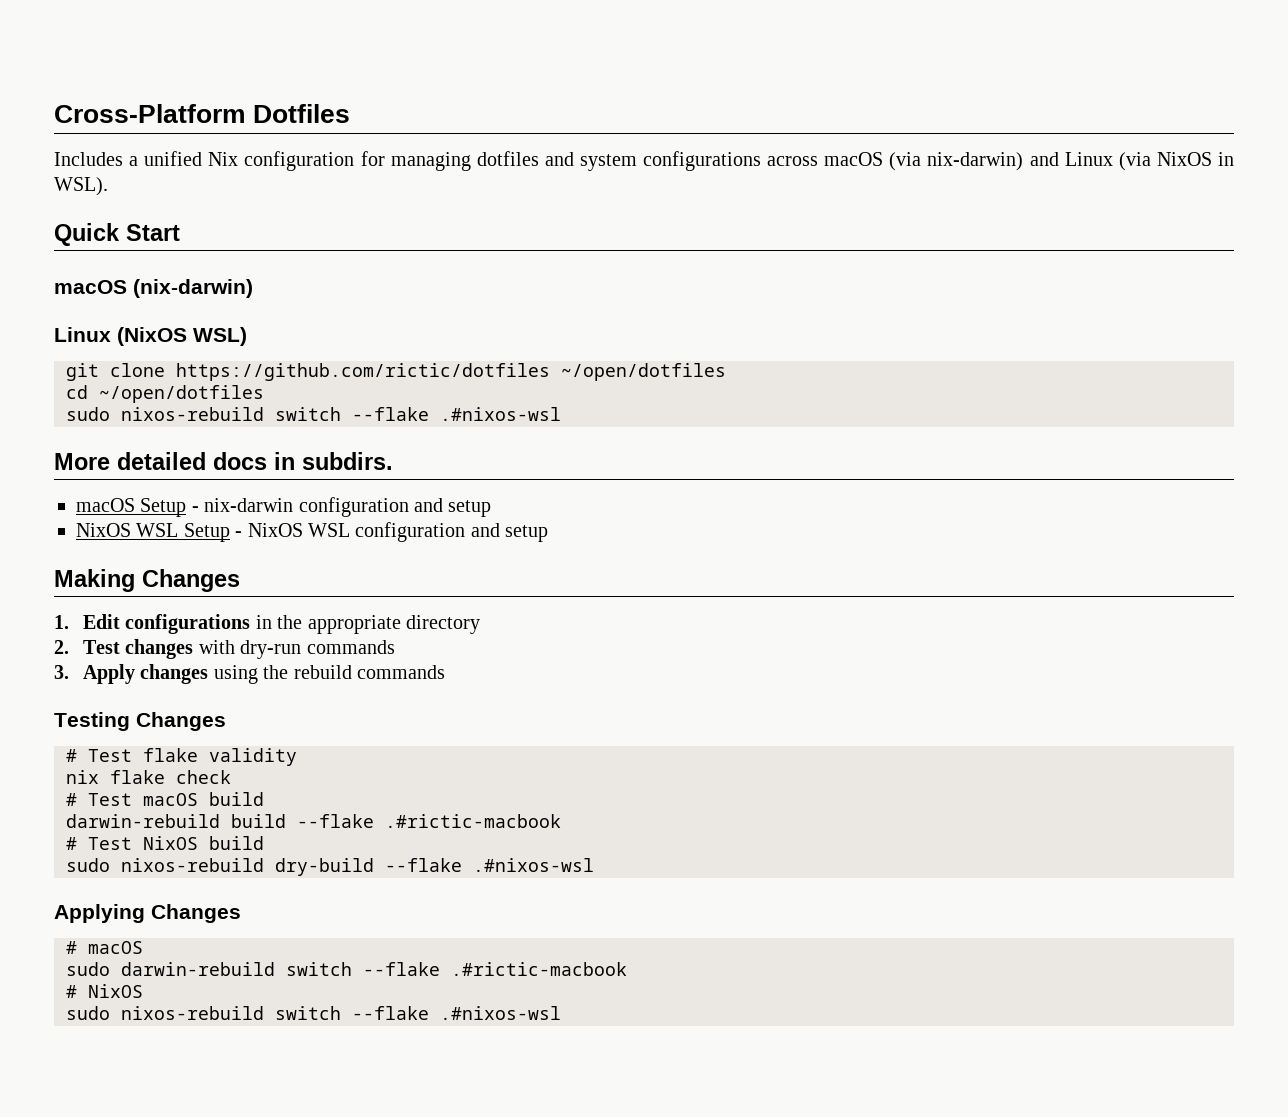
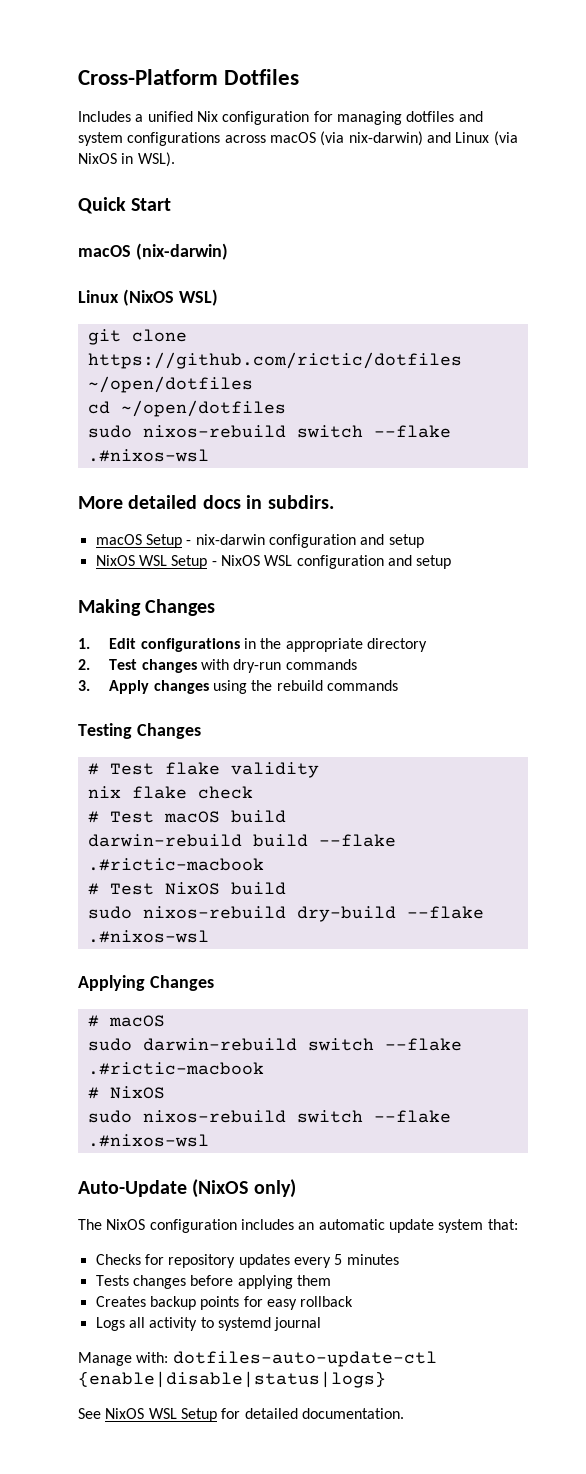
+ Auto-Update (NixOS only)
+ The NixOS configuration includes an automatic update system that:
+ Checks for repository updates every 5 minutes
+ Tests changes before applying them
+ Creates backup points for easy rollback
+ Logs all activity to systemd journal
+ Manage with: dotfiles-auto-update-ctl {enable|disable|status|logs}
+ See NixOS WSL Setup for detailed documentation.

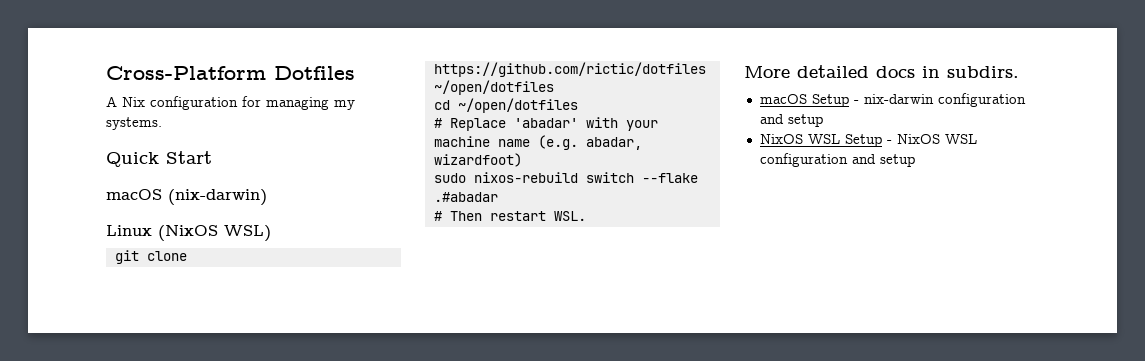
- Includes a unified Nix configuration for managing dotfiles and system configurations across macOS (via nix-darwin) and Linux (via NixOS in WSL).
+ A Nix configuration for managing my systems.
  cd ~/open/dotfiles
- sudo nixos-rebuild switch --flake .#nixos-wsl
+ # Replace 'abadar' with your machine name (e.g. abadar, wizardfoot)
+ sudo nixos-rebuild switch --flake .#abadar
+ # Then restart WSL.
- Making Changes
- 1. Edit configurations in the appropriate directory
- 2. Test changes with dry-run commands
- 3. Apply changes using the rebuild commands
- Testing Changes
- # Test flake validity
- nix flake check
- # Test macOS build
- darwin-rebuild build --flake .#rictic-macbook
- # Test NixOS build
- sudo nixos-rebuild dry-build --flake .#nixos-wsl
- Applying Changes
- # macOS
- sudo darwin-rebuild switch --flake .#rictic-macbook
- # NixOS
- sudo nixos-rebuild switch --flake .#nixos-wsl
- Auto-Update (NixOS only)
- The NixOS configuration includes an automatic update system that:
- Checks for repository updates every 5 minutes
- Tests changes before applying them
- Creates backup points for easy rollback
- Logs all activity to systemd journal
- Manage with: dotfiles-auto-update-ctl {enable|disable|status|logs}
- See NixOS WSL Setup for detailed documentation.

